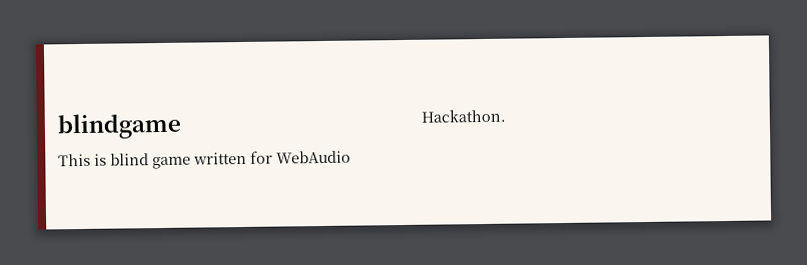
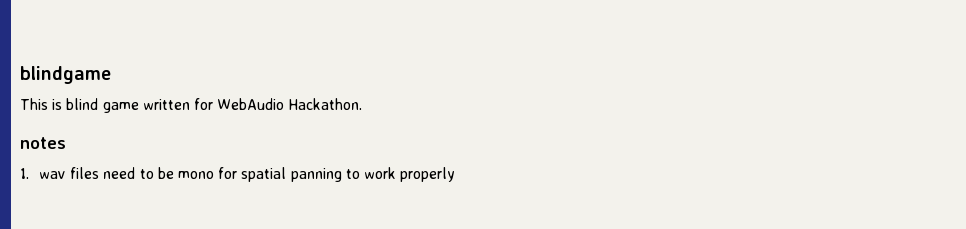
+ notes
+ 1. wav files need to be mono for spatial panning to work properly

